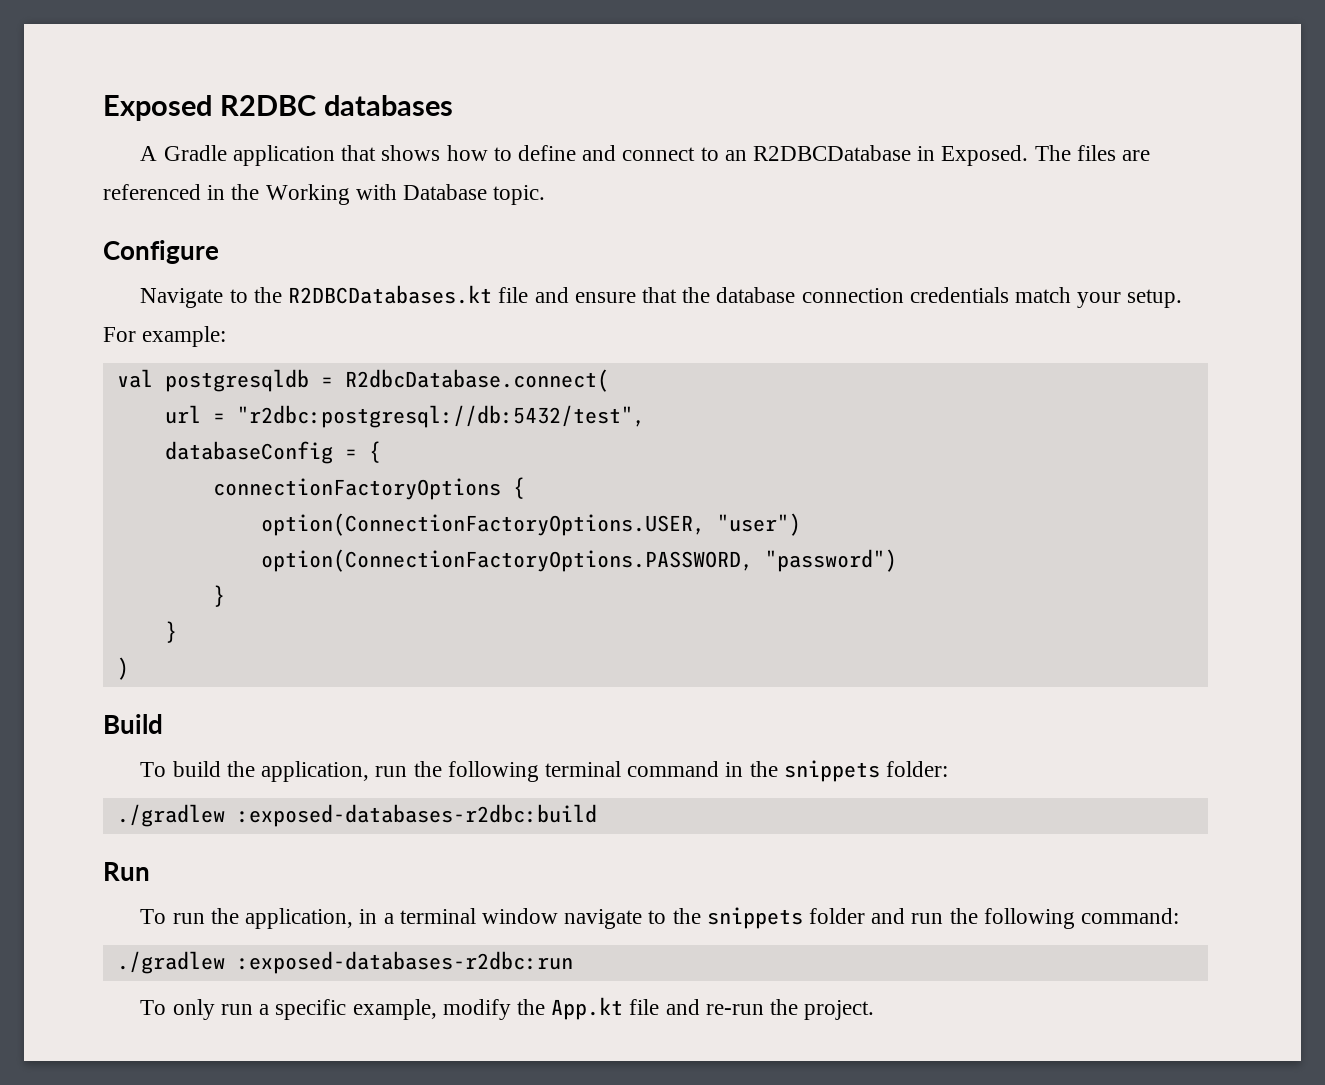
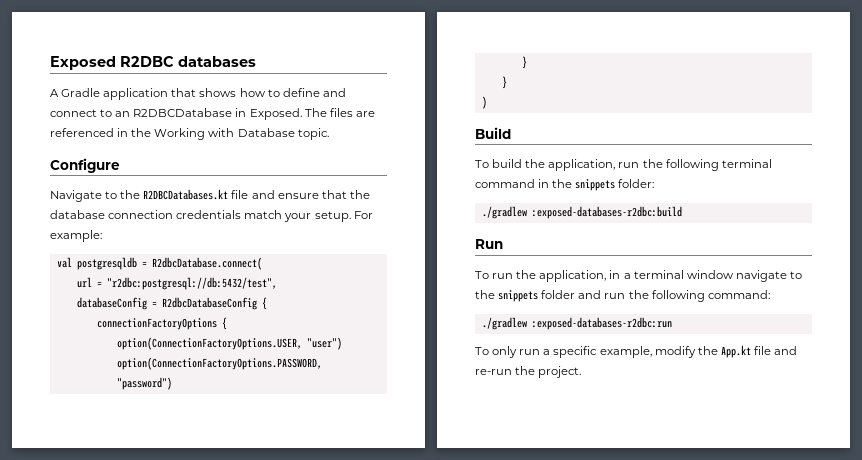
- databaseConfig = {
+ databaseConfig = R2dbcDatabaseConfig {

